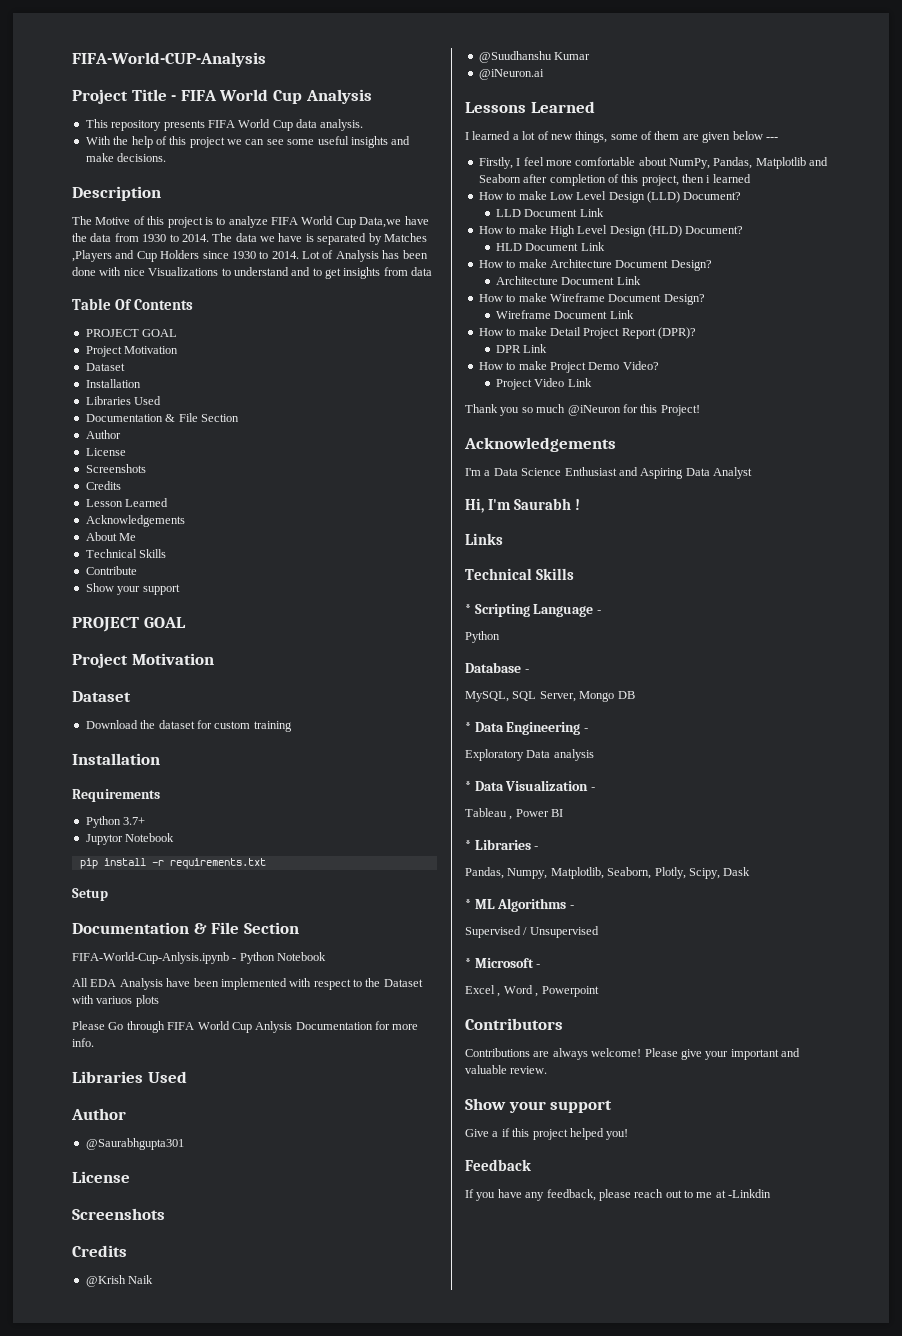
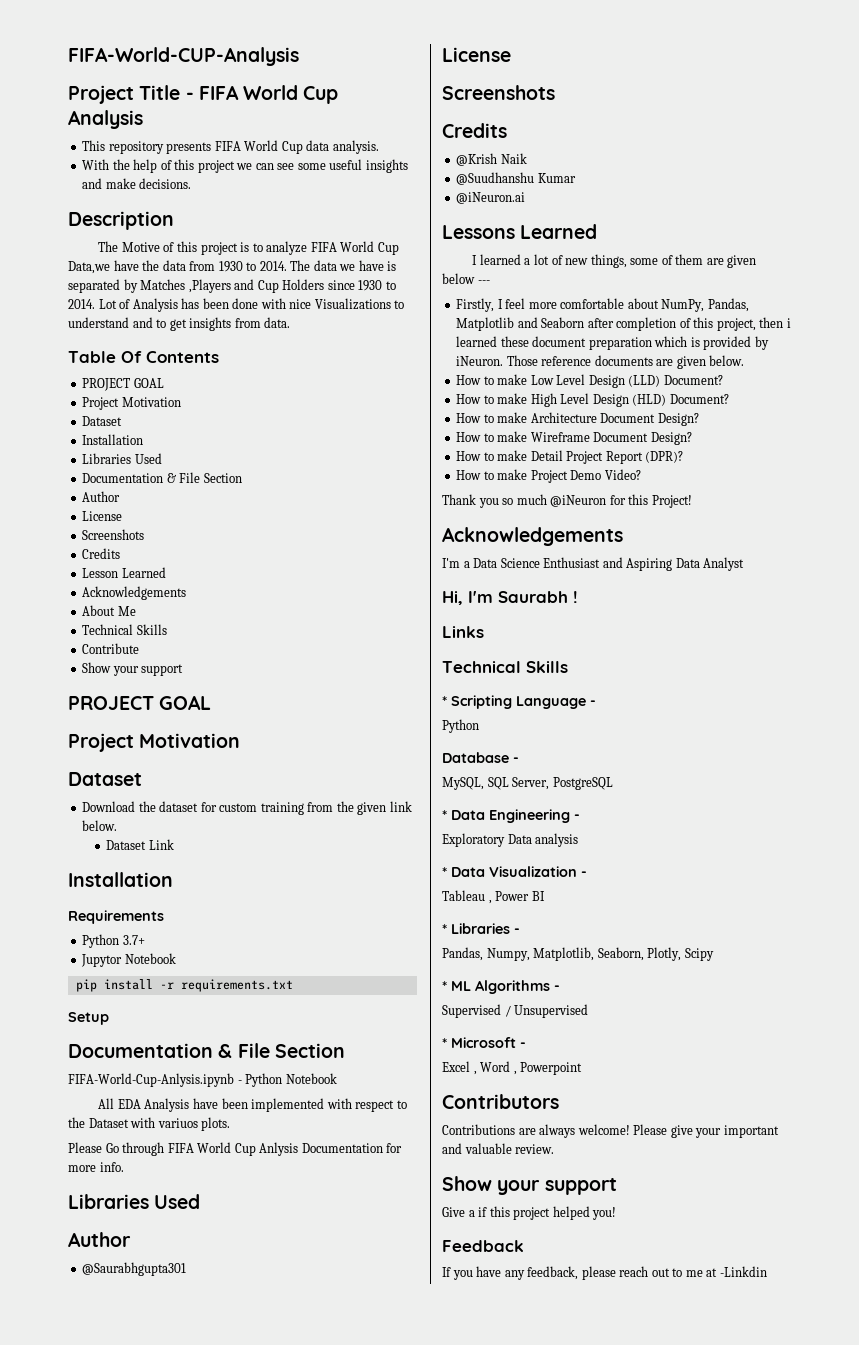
- Lot of Analysis has been done with nice Visualizations to understand and to get insights from data
+ Lot of Analysis has been done with nice Visualizations to understand and to get insights from data.
- Download the dataset for custom training
+ Download the dataset for custom training from the given link below.
+ Dataset Link
- All EDA Analysis have been implemented with respect to the Dataset with variuos plots
+ All EDA Analysis have been implemented with respect to the Dataset with variuos plots.
- Firstly, I feel more comfortable about NumPy, Pandas, Matplotlib and Seaborn after completion of this project, then i learned
+ Firstly, I feel more comfortable about NumPy, Pandas, Matplotlib and Seaborn after completion of this project, then i learned these document preparation which is provided by iNeuron. Those reference documents are given below.
- LLD Document Link
- HLD Document Link
- Architecture Document Link
- Wireframe Document Link
- DPR Link
- Project Video Link
- MySQL, SQL Server, Mongo DB
+ MySQL, SQL Server, PostgreSQL
- Pandas, Numpy, Matplotlib, Seaborn, Plotly, Scipy, Dask
+ Pandas, Numpy, Matplotlib, Seaborn, Plotly, Scipy

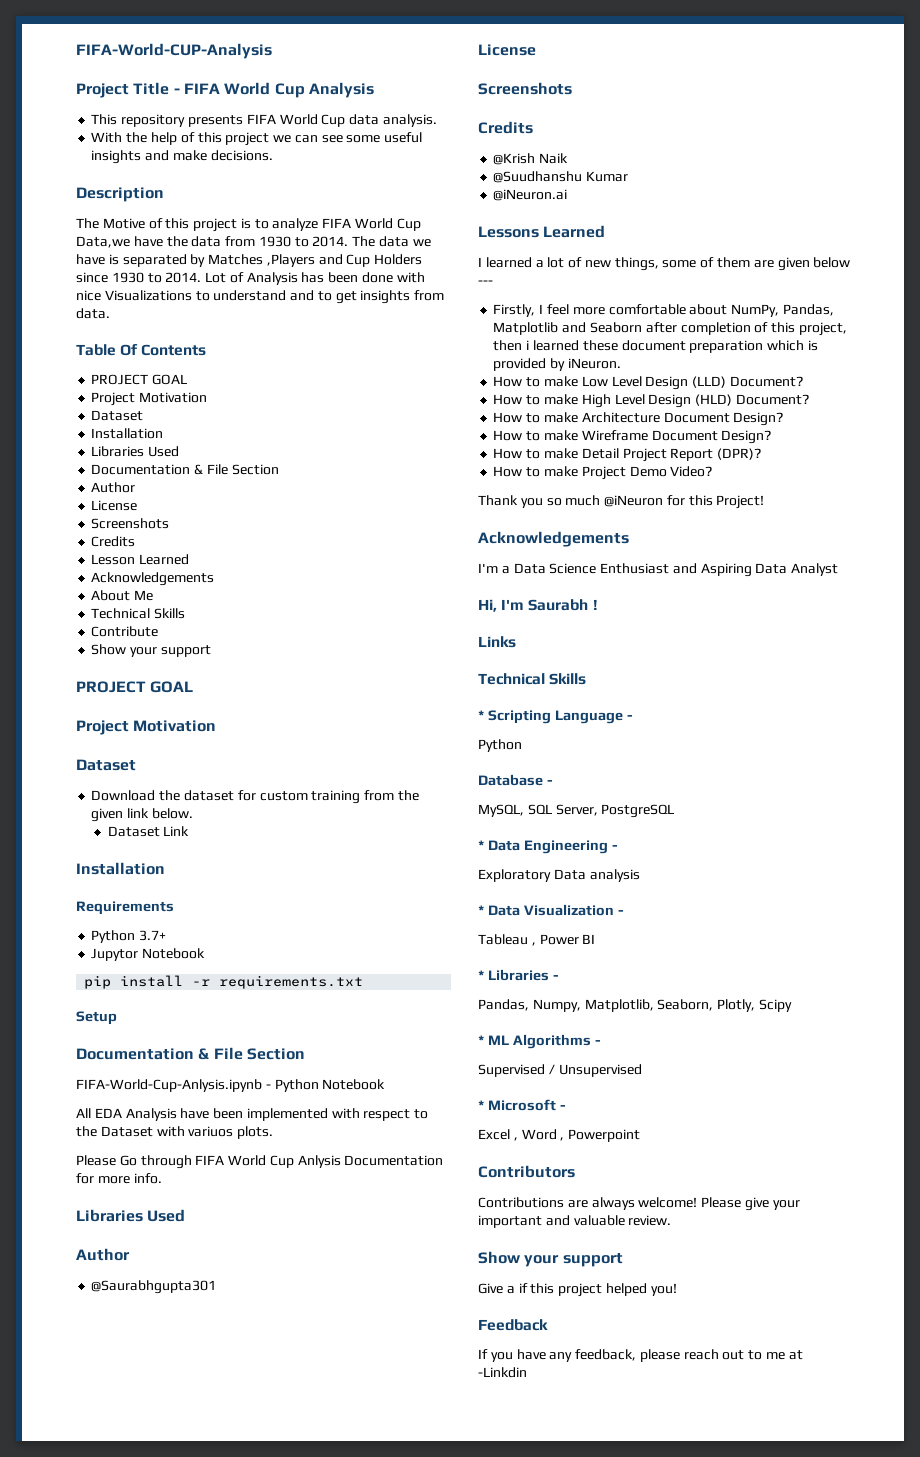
- Those reference documents are given below.

